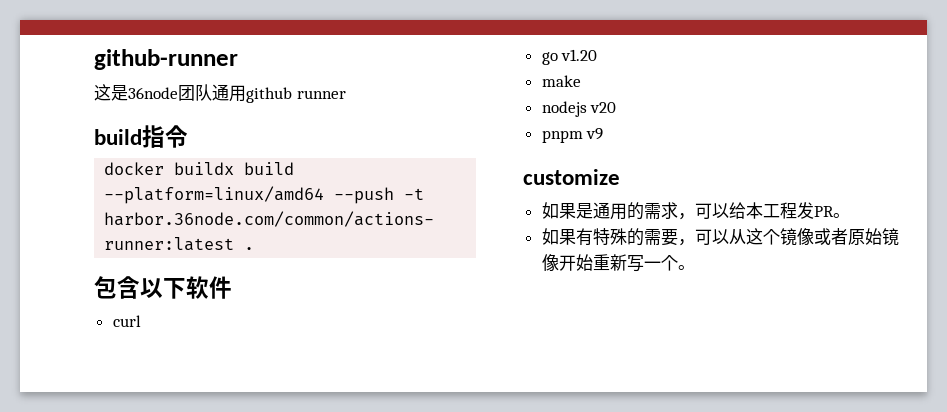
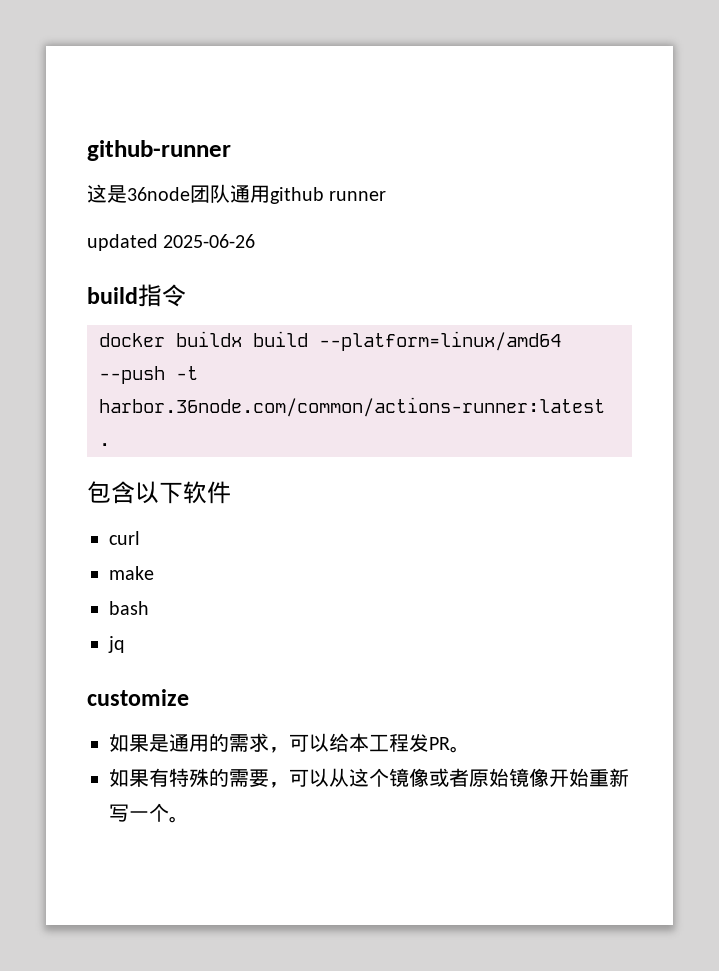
+ updated 2025-06-26
- go v1.20
- nodejs v20
- pnpm v9
+ bash
+ jq

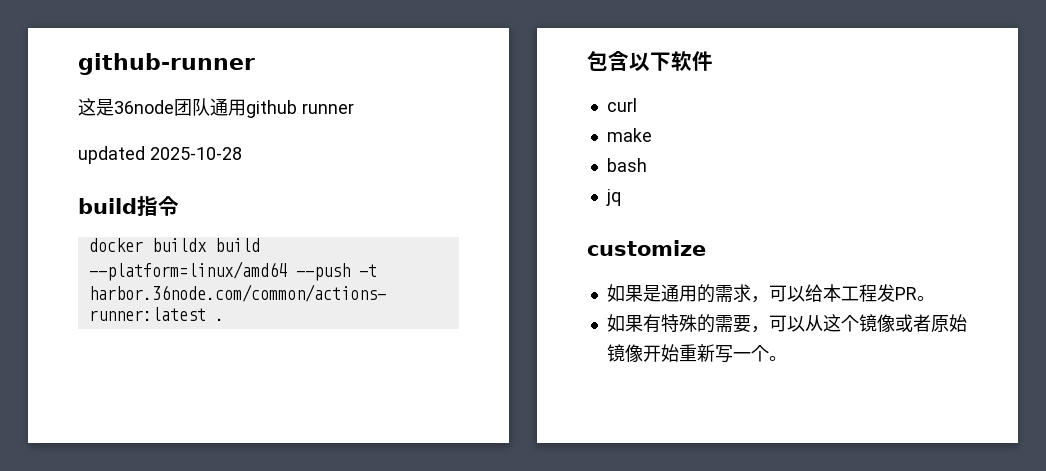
- updated 2025-06-26
+ updated 2025-10-28

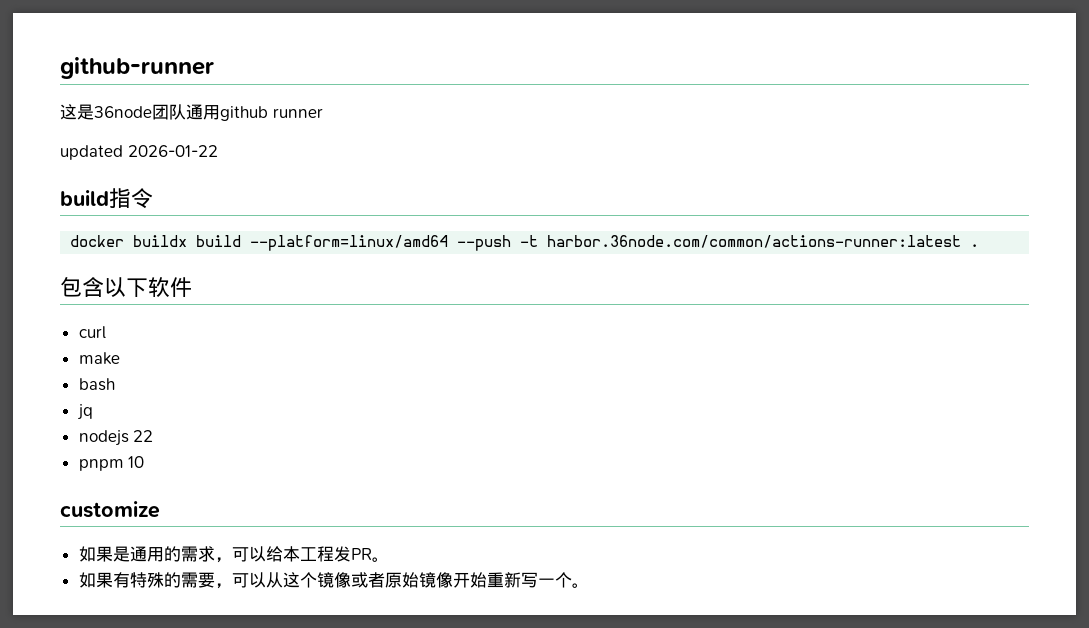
- updated 2025-10-28
+ updated 2026-01-22
+ nodejs 22
+ pnpm 10

